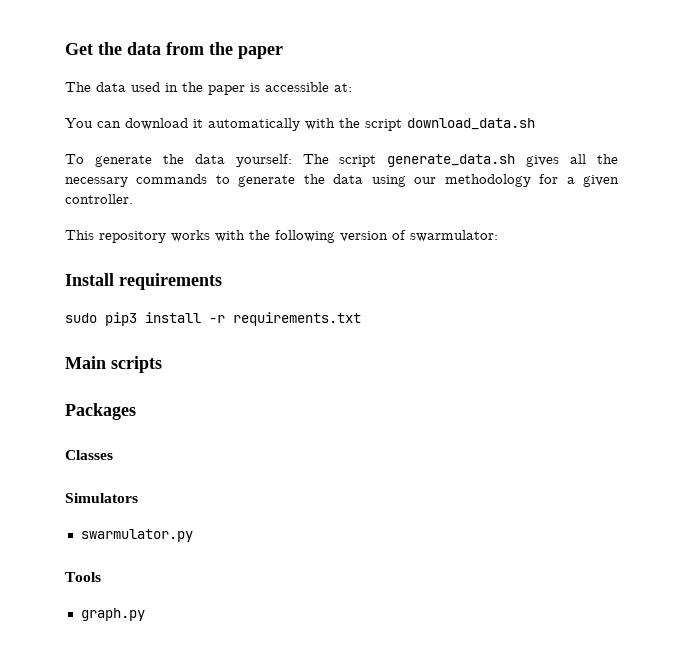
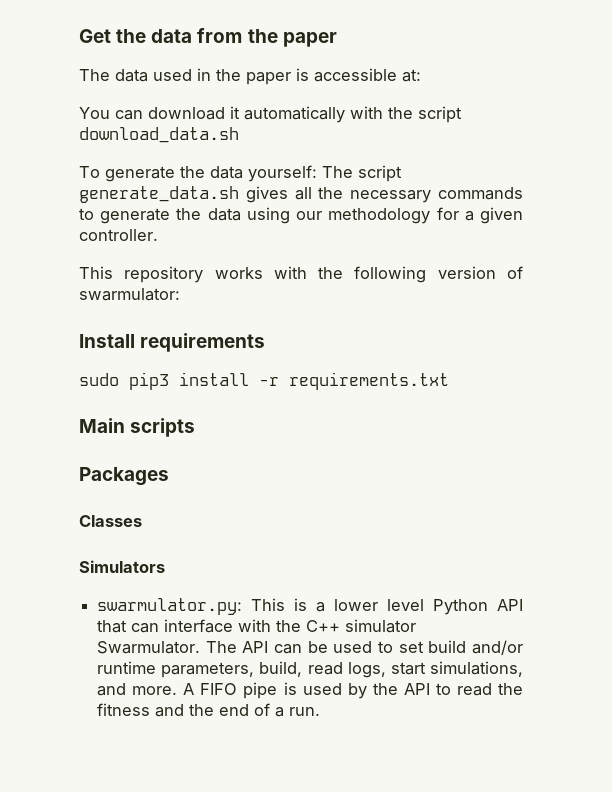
- swarmulator.py
- Tools
- graph.py
+ swarmulator.py: This is a lower level Python API that can interface with the C++ simulator Swarmulator. The API can be used to set build and/or runtime parameters, build, read logs, start simulations, and more. A FIFO pipe is used by the API to read the fitness and the end of a run.

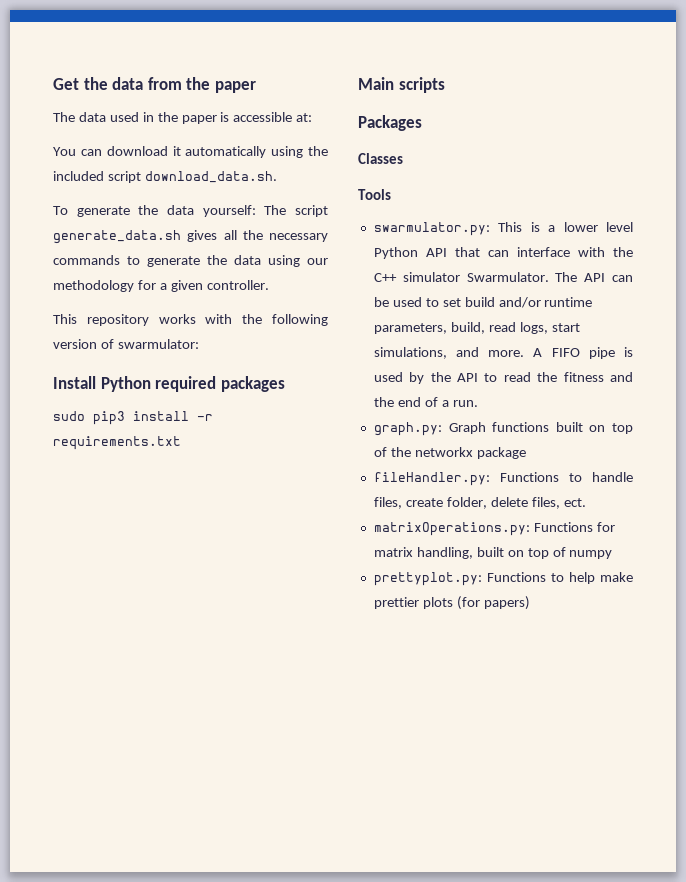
- You can download it automatically with the script download_data.sh
+ You can download it automatically using the included script download_data.sh.
- Install requirements
+ Install Python required packages
- Simulators
+ Tools
+ graph.py: Graph functions built on top of the networkx package
+ fileHandler.py: Functions to handle files, create folder, delete files, ect.
+ matrixOperations.py: Functions for matrix handling, built on top of numpy
+ prettyplot.py: Functions to help make prettier plots (for papers)

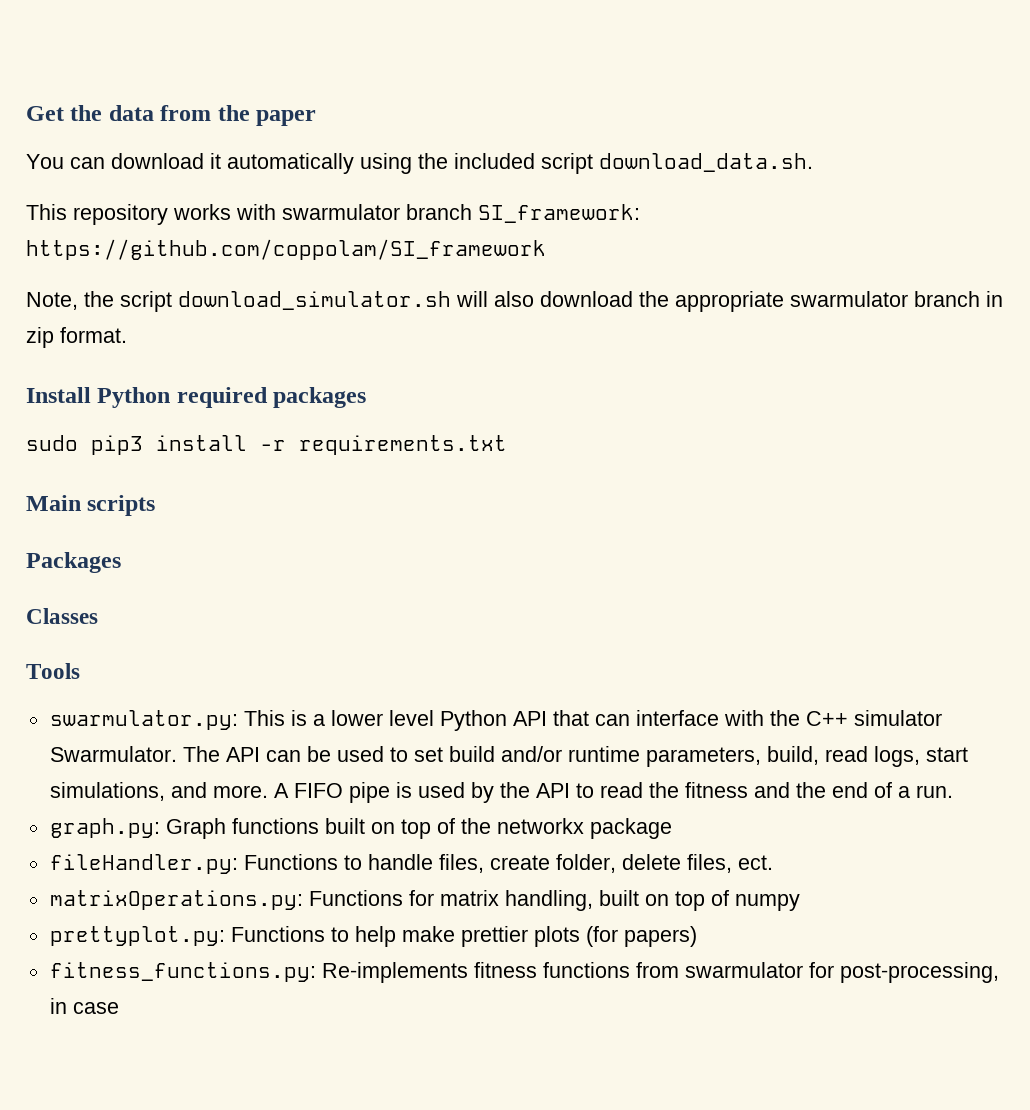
- The data used in the paper is accessible at:
- To generate the data yourself: The script generate_data.sh gives all the necessary commands to generate the data using our methodology for a given controller.
- This repository works with the following version of swarmulator:
+ This repository works with swarmulator branch SI_framework: https://github.com/coppolam/SI_framework
+ Note, the script download_simulator.sh will also download the appropriate swarmulator branch in zip format.
+ fitness_functions.py: Re-implements fitness functions from swarmulator for post-processing, in case

